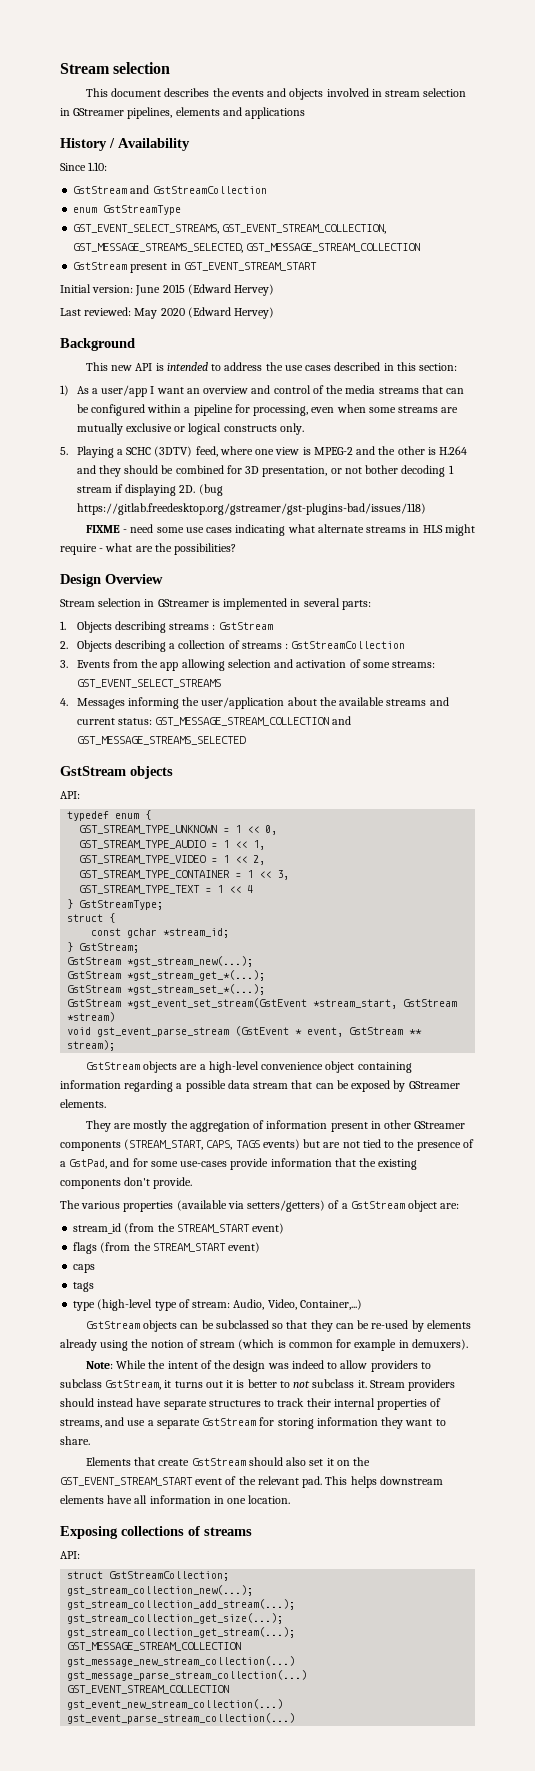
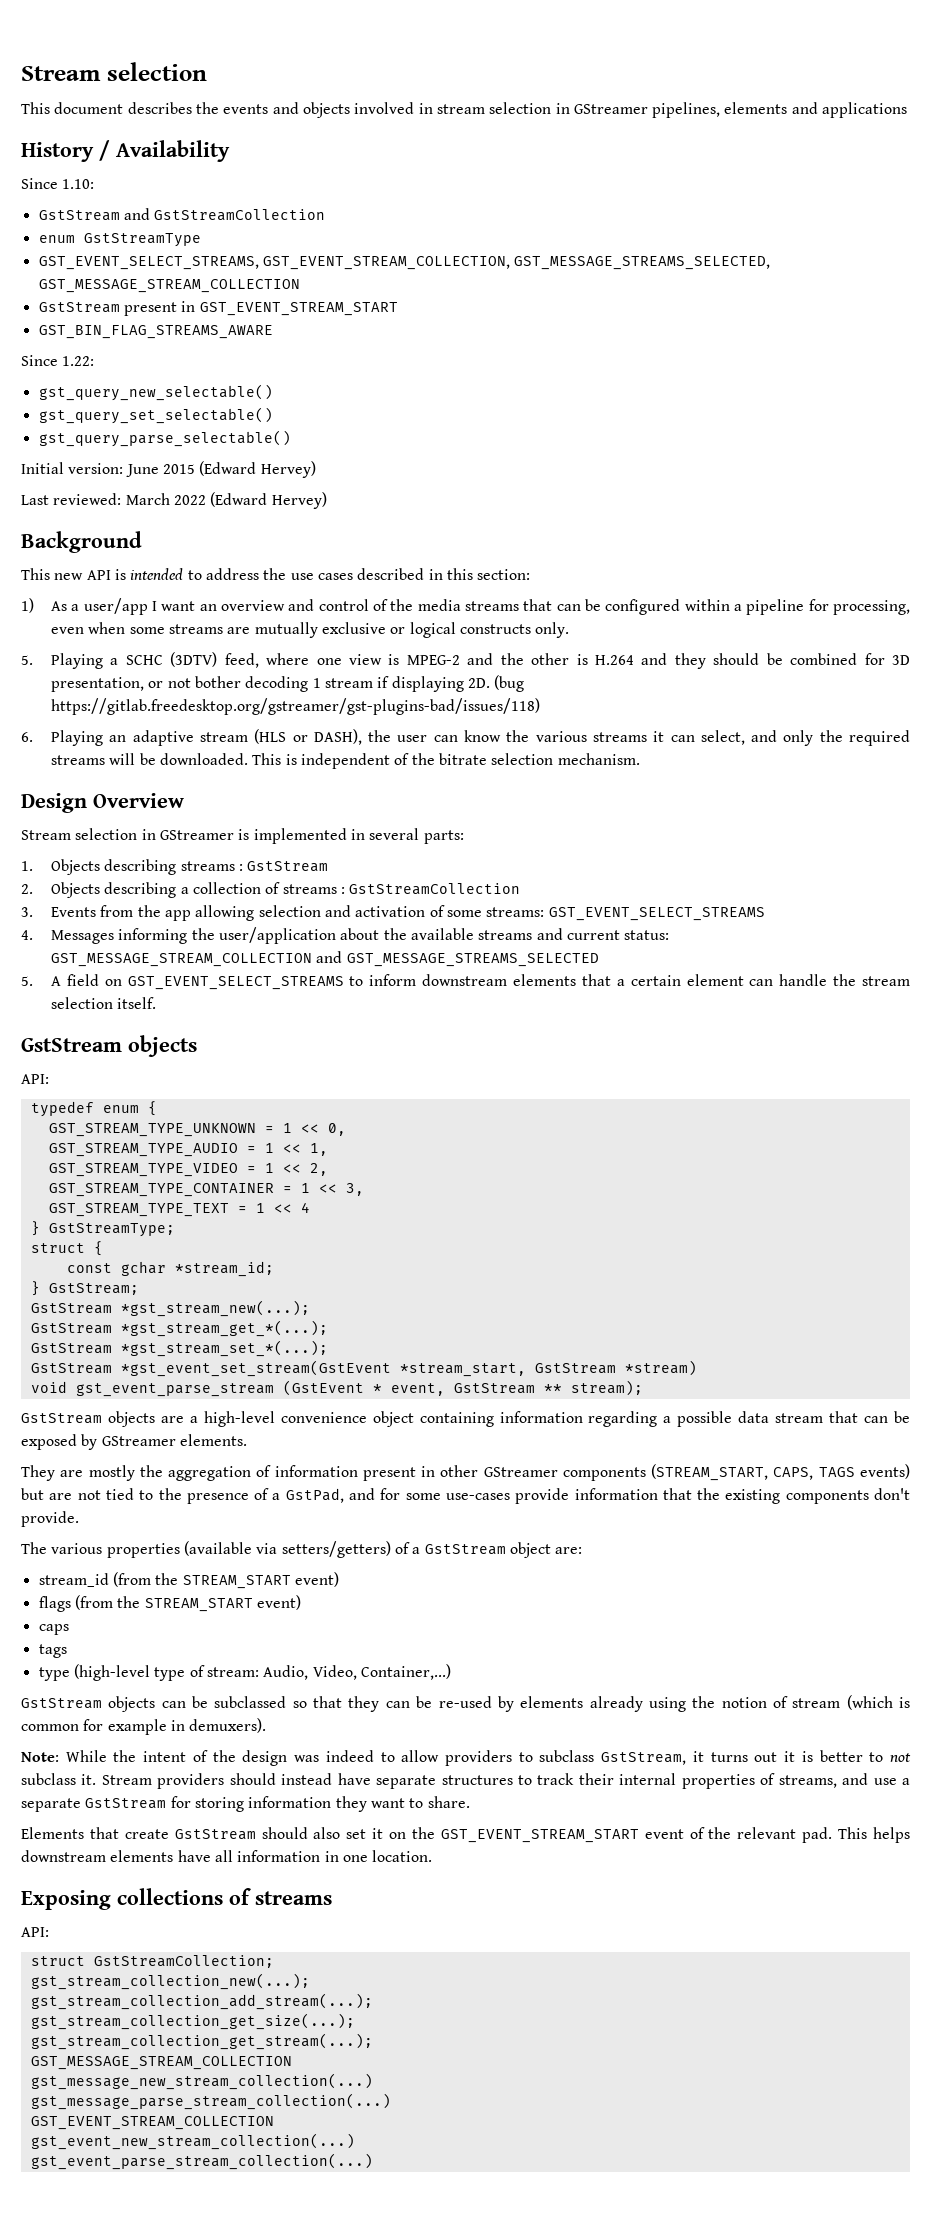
+ GST_BIN_FLAG_STREAMS_AWARE
+ Since 1.22:
+ gst_query_new_selectable()
+ gst_query_set_selectable()
+ gst_query_parse_selectable()
- Last reviewed: May 2020 (Edward Hervey)
+ Last reviewed: March 2022 (Edward Hervey)
- FIXME - need some use cases indicating what alternate streams in HLS might require - what are the possibilities?
+ 6. Playing an adaptive stream (HLS or DASH), the user can know the various streams it can select, and only the required streams will be downloaded. This is independent of the bitrate selection mechanism.
+ 5. A field on GST_EVENT_SELECT_STREAMS to inform downstream elements that a certain element can handle the stream selection itself.

